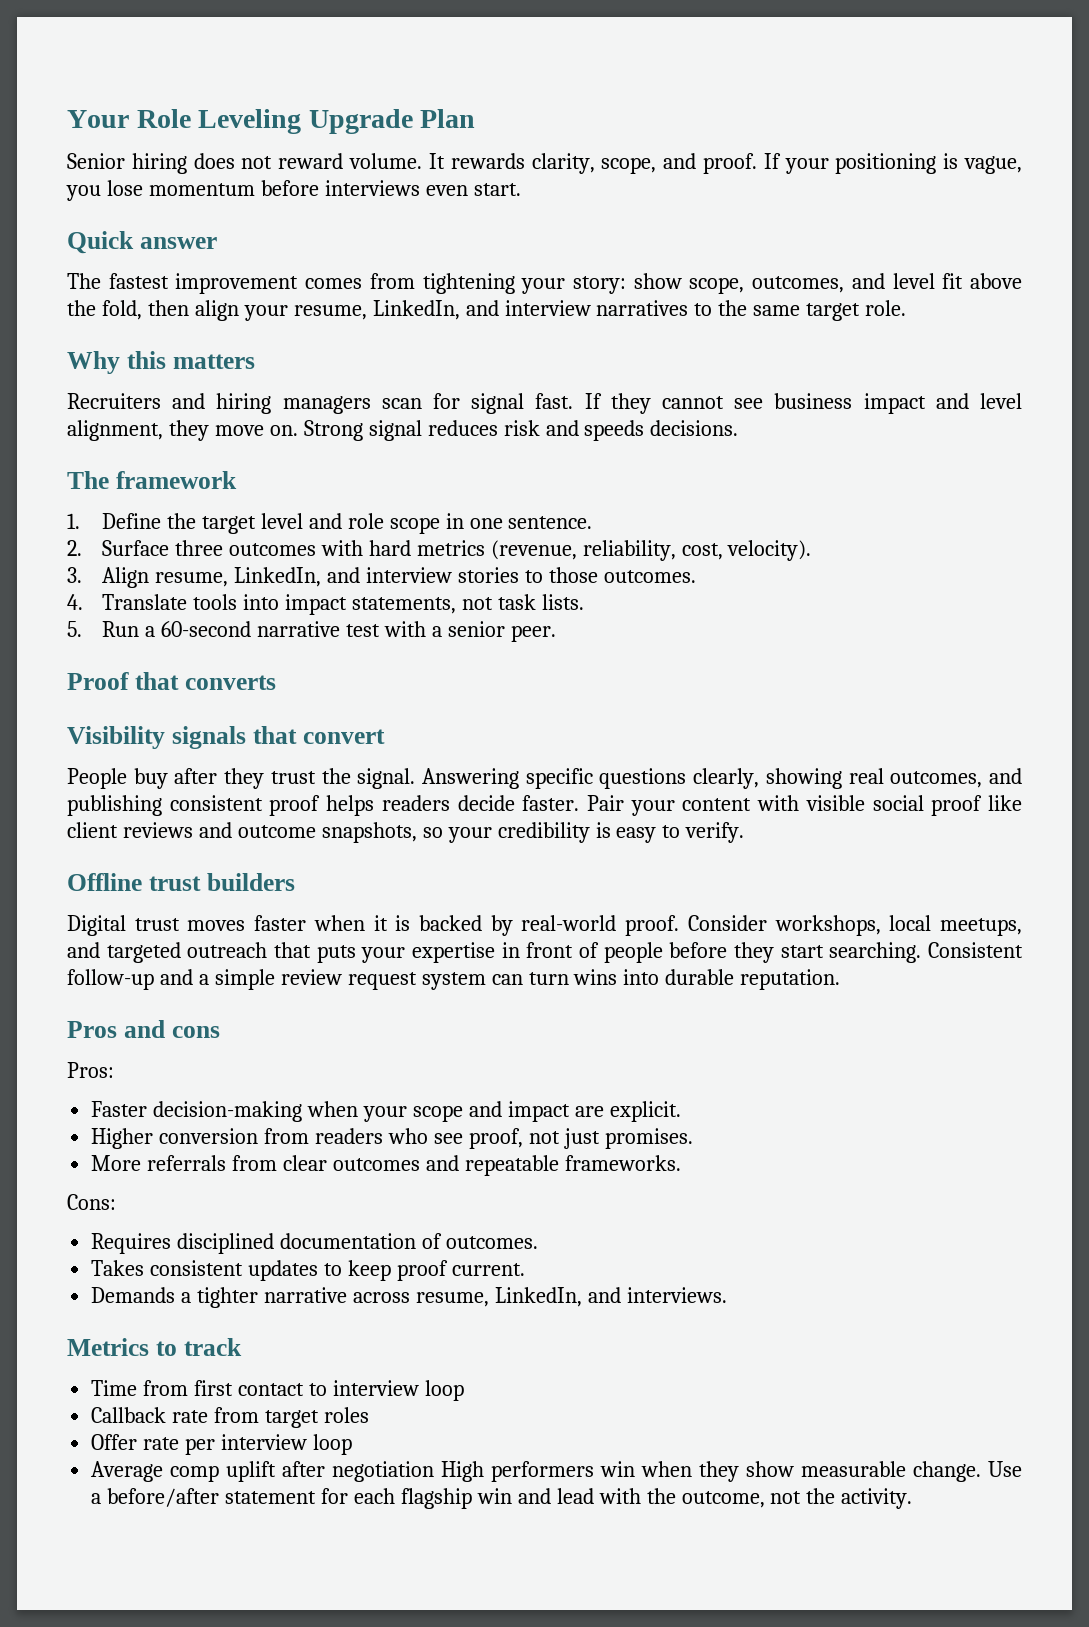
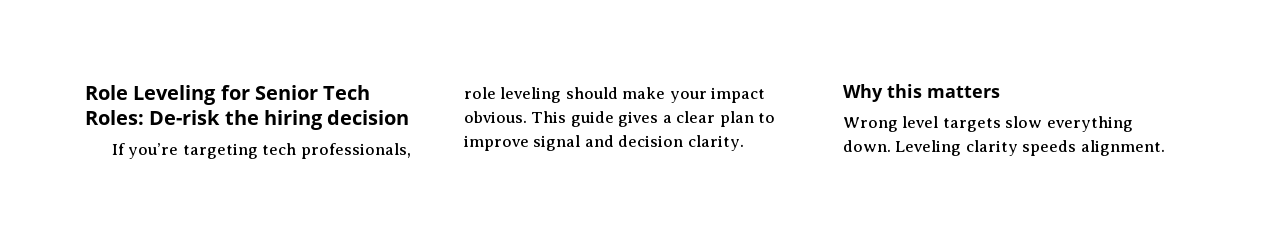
- Your Role Leveling Upgrade Plan
- Senior hiring does not reward volume. It rewards clarity, scope, and proof. If your positioning is vague, you lose momentum before interviews even start.
- Quick answer
- The fastest improvement comes from tightening your story: show scope, outcomes, and level fit above the fold, then align your resume, LinkedIn, and interview narratives to the same target role.
+ Role Leveling for Senior Tech Roles: De-risk the hiring decision
+ If you’re targeting tech professionals, role leveling should make your impact obvious. This guide gives a clear plan to improve signal and decision clarity.
  Why this matters
- Recruiters and hiring managers scan for signal fast. If they cannot see business impact and level alignment, they move on. Strong signal reduces risk and speeds decisions.
- The framework
- 1. Define the target level and role scope in one sentence.
- 2. Surface three outcomes with hard metrics (revenue, reliability, cost, velocity).
- 3. Align resume, LinkedIn, and interview stories to those outcomes.
- 4. Translate tools into impact statements, not task lists.
- 5. Run a 60-second narrative test with a senior peer.
- Proof that converts
- Visibility signals that convert
- People buy after they trust the signal. Answering specific questions clearly, showing real outcomes, and publishing consistent proof helps readers decide faster. Pair your content with visible social proof like client reviews and outcome snapshots, so your credibility is easy to verify.
- Offline trust builders
- Digital trust moves faster when it is backed by real-world proof. Consider workshops, local meetups, and targeted outreach that puts your expertise in front of people before they start searching. Consistent follow-up and a simple review request system can turn wins into durable reputation.
- Pros and cons
- Pros:
- Faster decision-making when your scope and impact are explicit.
- Higher conversion from readers who see proof, not just promises.
- More referrals from clear outcomes and repeatable frameworks.
- Cons:
- Requires disciplined documentation of outcomes.
- Takes consistent updates to keep proof current.
- Demands a tighter narrative across resume, LinkedIn, and interviews.
- Metrics to track
- Time from first contact to interview loop
- Callback rate from target roles
- Offer rate per interview loop
- Average comp uplift after negotiation High performers win when they show measurable change. Use a before/after statement for each flagship win and lead with the outcome, not the activity.
+ Wrong level targets slow everything down. Leveling clarity speeds alignment.

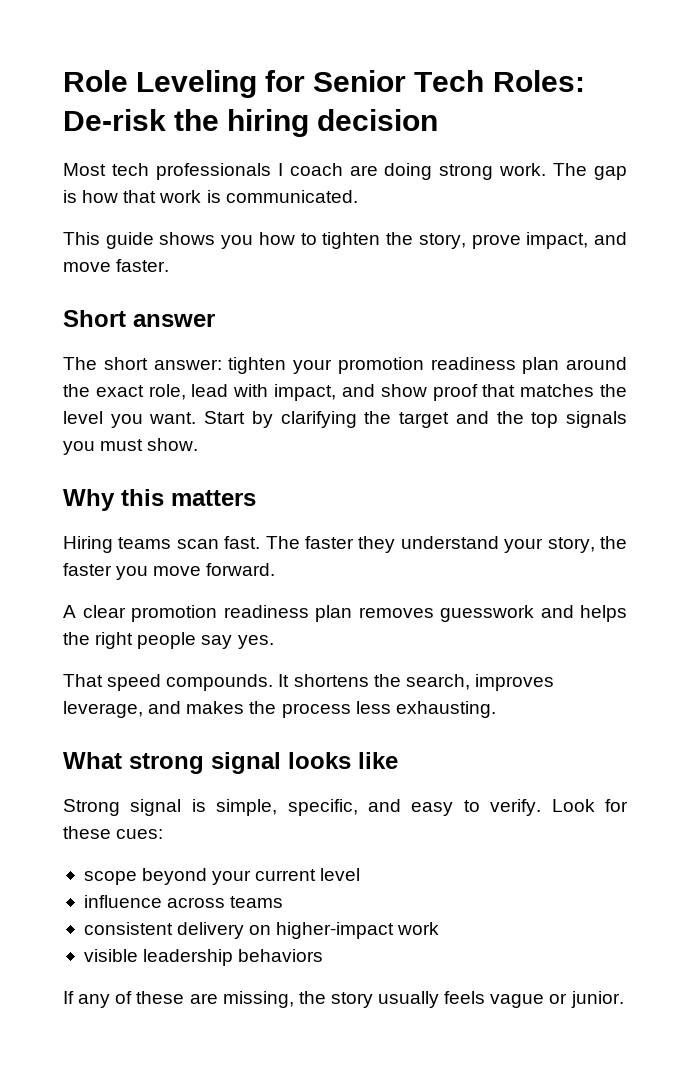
- If you’re targeting tech professionals, role leveling should make your impact obvious. This guide gives a clear plan to improve signal and decision clarity.
+ Most tech professionals I coach are doing strong work. The gap is how that work is communicated.
+ This guide shows you how to tighten the story, prove impact, and move faster.
+ Short answer
+ The short answer: tighten your promotion readiness plan around the exact role, lead with impact, and show proof that matches the level you want. Start by clarifying the target and the top signals you must show.
  Why this matters
- Wrong level targets slow everything down. Leveling clarity speeds alignment.
+ Hiring teams scan fast. The faster they understand your story, the faster you move forward.
+ A clear promotion readiness plan removes guesswork and helps the right people say yes.
+ That speed compounds. It shortens the search, improves leverage, and makes the process less exhausting.
+ What strong signal looks like
+ Strong signal is simple, specific, and easy to verify. Look for these cues:
+ scope beyond your current level
+ influence across teams
+ consistent delivery on higher-impact work
+ visible leadership behaviors
+ If any of these are missing, the story usually feels vague or junior.

